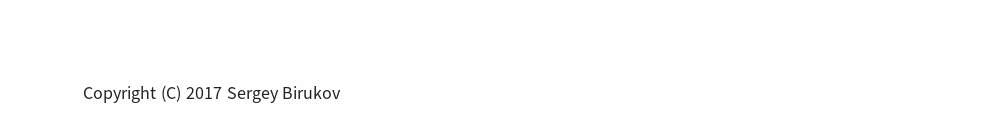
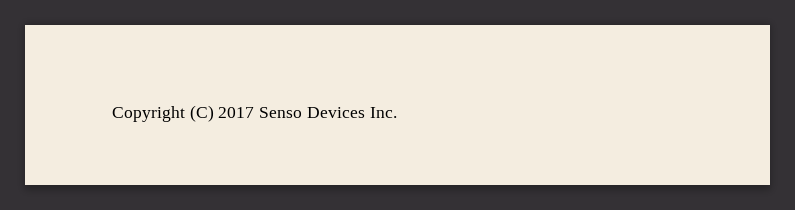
- Copyright (C) 2017 Sergey Birukov
+ Copyright (C) 2017 Senso Devices Inc.

